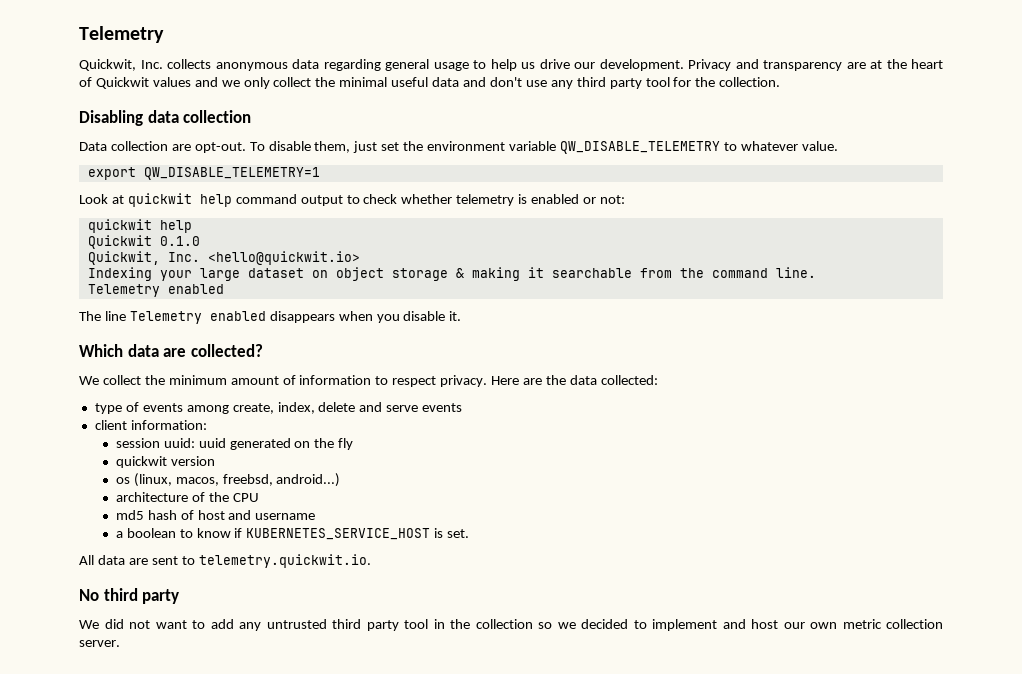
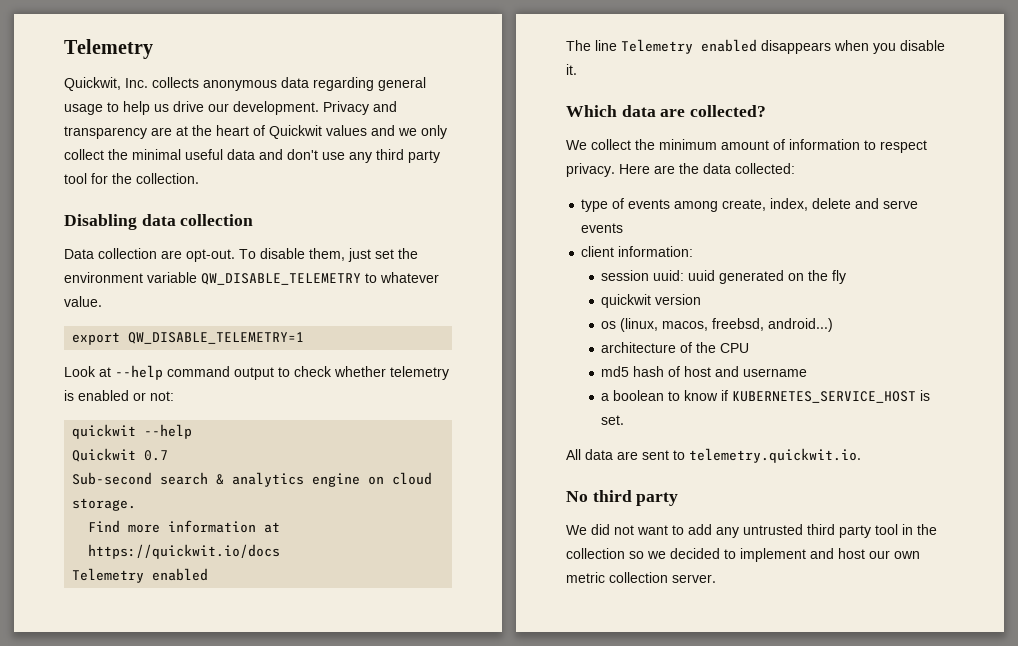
- Look at quickwit help command output to check whether telemetry is enabled or not:
- quickwit help
- Quickwit 0.1.0
- Quickwit, Inc. <hello@quickwit.io>
- Indexing your large dataset on object storage & making it searchable from the command line.
+ Look at --help command output to check whether telemetry is enabled or not:
+ quickwit --help
+ Quickwit 0.7
+ Sub-second search & analytics engine on cloud storage.
+ Find more information at https://quickwit.io/docs

